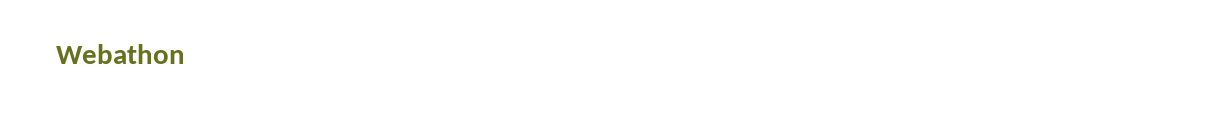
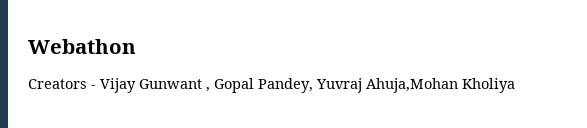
+ Creators - Vijay Gunwant , Gopal Pandey, Yuvraj Ahuja,Mohan Kholiya

